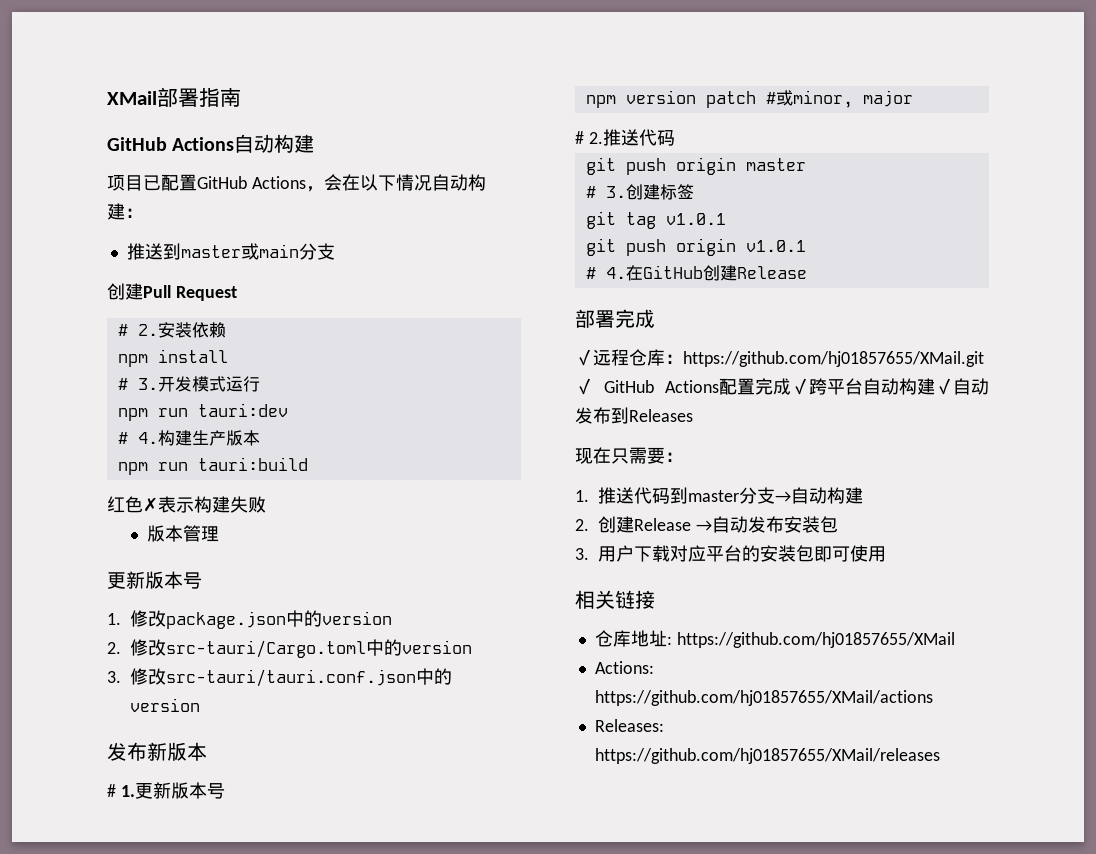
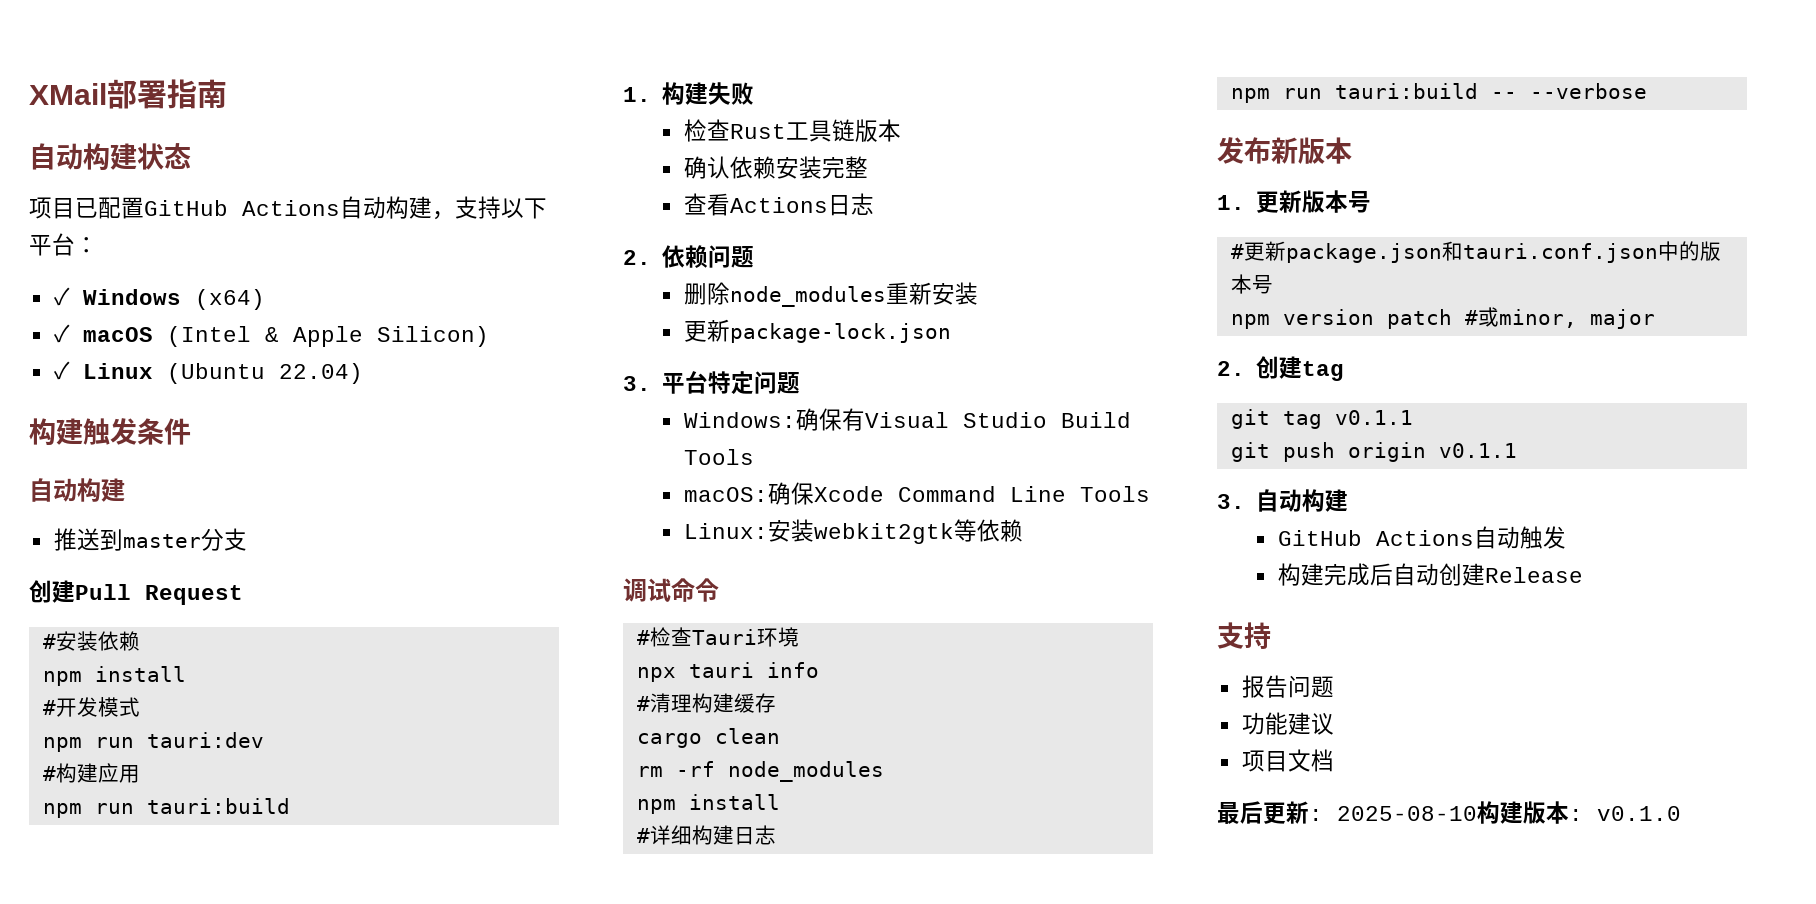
- GitHub Actions自动构建
+ 自动构建状态
- 项目已配置GitHub Actions，会在以下情况自动构建：
+ 项目已配置GitHub Actions自动构建，支持以下平台：
+ ✓ Windows (x64)
+ ✓ macOS (Intel & Apple Silicon)
+ ✓ Linux (Ubuntu 22.04)
+ 构建触发条件
+ 自动构建
- 推送到master或main分支
+ 推送到master分支
- # 2.安装依赖
+ #安装依赖
- # 3.开发模式运行
+ #开发模式
- # 4.构建生产版本
+ #构建应用
- 红色✗表示构建失败
+ 1.构建失败
- 版本管理
- 更新版本号
- 1.修改package.json中的version
- 2.修改src-tauri/Cargo.toml中的version
- 3.修改src-tauri/tauri.conf.json中的version
+ 检查Rust工具链版本
+ 确认依赖安装完整
+ 查看Actions日志
+ 2.依赖问题
+ 删除node_modules重新安装
+ 更新package-lock.json
+ 3.平台特定问题
+ Windows:确保有Visual Studio Build Tools
+ macOS:确保Xcode Command Line Tools
+ Linux:安装webkit2gtk等依赖
+ 调试命令
+ #检查Tauri环境
+ npx tauri info
+ #清理构建缓存
+ cargo clean
+ rm -rf node_modules
+ npm install
+ #详细构建日志
+ npm run tauri:build -- --verbose
- # 1.更新版本号
+ 1.更新版本号
+ #更新package.json和tauri.conf.json中的版本号
- # 2.推送代码
- git push origin master
- # 3.创建标签
- git tag v1.0.1
- git push origin v1.0.1
- # 4.在GitHub创建Release
- 部署完成
- ✓远程仓库：https://github.com/hj01857655/XMail.git ✓ GitHub Actions配置完成✓跨平台自动构建✓自动发布到Releases
- 现在只需要：
- 1.推送代码到master分支→自动构建
- 2.创建Release →自动发布安装包
- 3.用户下载对应平台的安装包即可使用
- 相关链接
- 仓库地址: https://github.com/hj01857655/XMail
- Actions: https://github.com/hj01857655/XMail/actions
- Releases: https://github.com/hj01857655/XMail/releases
+ 2.创建tag
+ git tag v0.1.1
+ git push origin v0.1.1
+ 3.自动构建
+ GitHub Actions自动触发
+ 构建完成后自动创建Release
+ 支持
+ 报告问题
+ 功能建议
+ 项目文档
+ 最后更新: 2025-08-10构建版本: v0.1.0

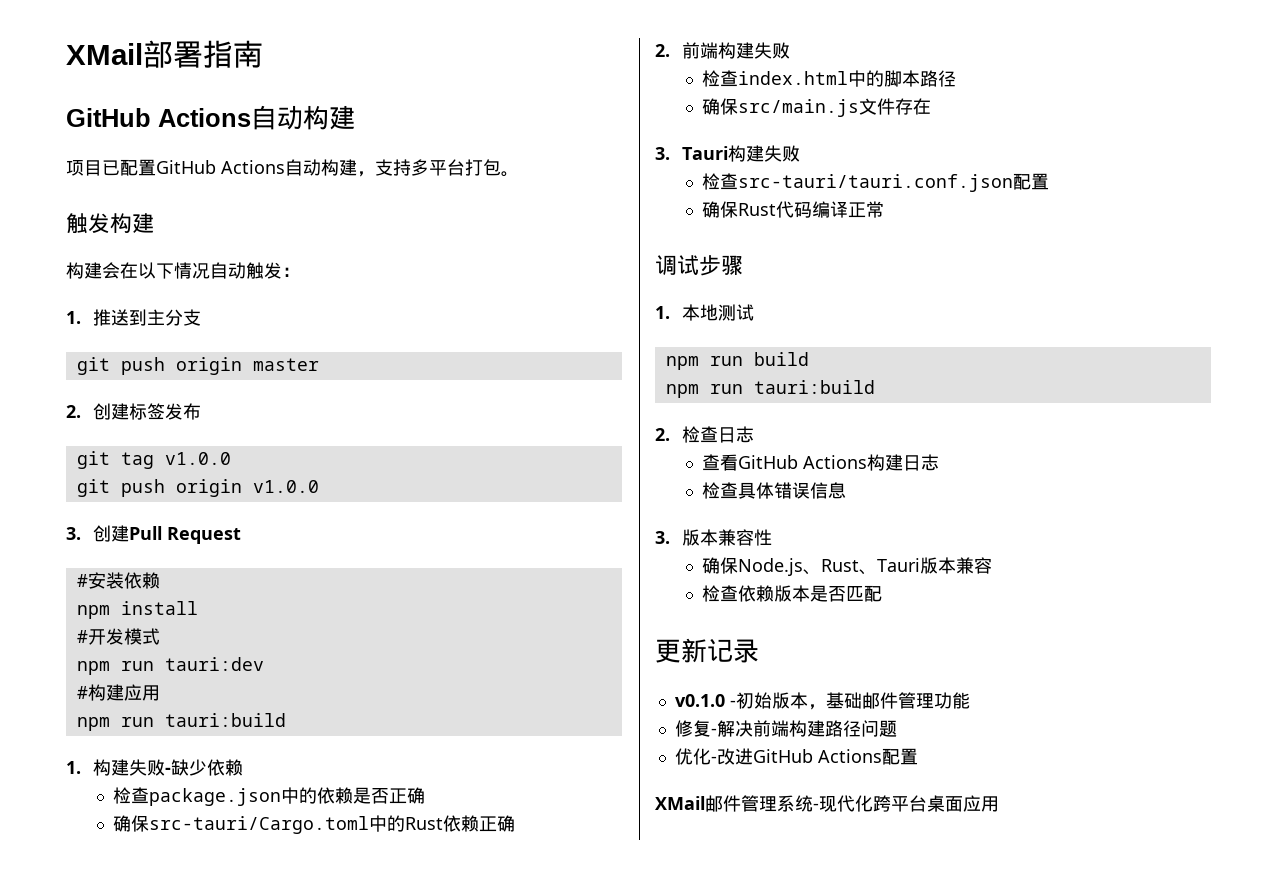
  XMail部署指南
- 自动构建状态
+ GitHub Actions自动构建
- 项目已配置GitHub Actions自动构建，支持以下平台：
- ✓ Windows (x64)
- ✓ macOS (Intel & Apple Silicon)
- ✓ Linux (Ubuntu 22.04)
- 构建触发条件
- 自动构建
- 推送到master分支
- 创建Pull Request
+ 项目已配置GitHub Actions自动构建，支持多平台打包。
+ 触发构建
+ 构建会在以下情况自动触发：
+ 1.推送到主分支
+ git push origin master
+ 2.创建标签发布
+ git tag v1.0.0
+ git push origin v1.0.0
+ 3.创建Pull Request
- 1.构建失败
- 检查Rust工具链版本
- 确认依赖安装完整
- 查看Actions日志
- 2.依赖问题
- 删除node_modules重新安装
- 更新package-lock.json
- 3.平台特定问题
- Windows:确保有Visual Studio Build Tools
- macOS:确保Xcode Command Line Tools
- Linux:安装webkit2gtk等依赖
- 调试命令
- #检查Tauri环境
- npx tauri info
- #清理构建缓存
- cargo clean
- rm -rf node_modules
- npm install
- #详细构建日志
- npm run tauri:build -- --verbose
- 发布新版本
- 1.更新版本号
- #更新package.json和tauri.conf.json中的版本号
- npm version patch #或minor, major
- 2.创建tag
- git tag v0.1.1
- git push origin v0.1.1
- 3.自动构建
- GitHub Actions自动触发
- 构建完成后自动创建Release
- 支持
- 报告问题
- 功能建议
- 项目文档
- 最后更新: 2025-08-10构建版本: v0.1.0
+ 1.构建失败-缺少依赖
+ 检查package.json中的依赖是否正确
+ 确保src-tauri/Cargo.toml中的Rust依赖正确
+ 2.前端构建失败
+ 检查index.html中的脚本路径
+ 确保src/main.js文件存在
+ 3. Tauri构建失败
+ 检查src-tauri/tauri.conf.json配置
+ 确保Rust代码编译正常
+ 调试步骤
+ 1.本地测试
+ npm run build
+ npm run tauri:build
+ 2.检查日志
+ 查看GitHub Actions构建日志
+ 检查具体错误信息
+ 3.版本兼容性
+ 确保Node.js、Rust、Tauri版本兼容
+ 检查依赖版本是否匹配
+ 更新记录
+ v0.1.0 -初始版本，基础邮件管理功能
+ 修复-解决前端构建路径问题
+ 优化-改进GitHub Actions配置
+ XMail邮件管理系统-现代化跨平台桌面应用

